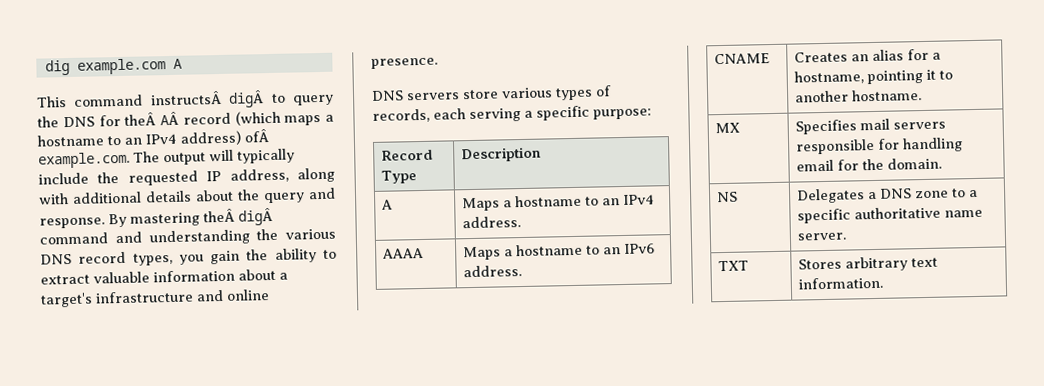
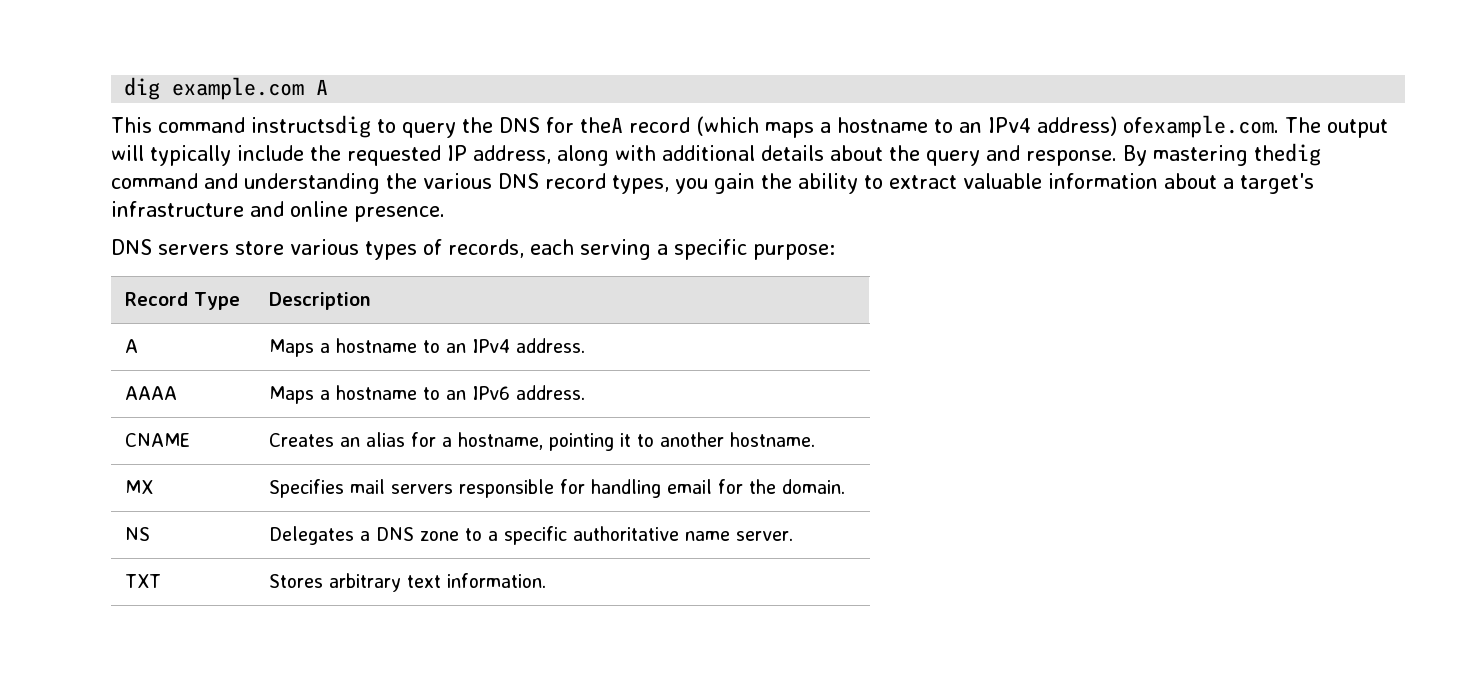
- This command instructsÂ digÂ to query the DNS for theÂ AÂ record (which maps a hostname to an IPv4 address) ofÂ example.com. The output will typically include the requested IP address, along with additional details about the query and response.
+ This command instructsdig to query the DNS for theA record (which maps a hostname to an IPv4 address) ofexample.com. The output will typically include the requested IP address, along with additional details about the query and response.
- By mastering theÂ digÂ command and understanding the various DNS record types, you gain the ability to extract valuable information about a target's infrastructure and online presence.
+ By mastering thedig command and understanding the various DNS record types, you gain the ability to extract valuable information about a target's infrastructure and online presence.

